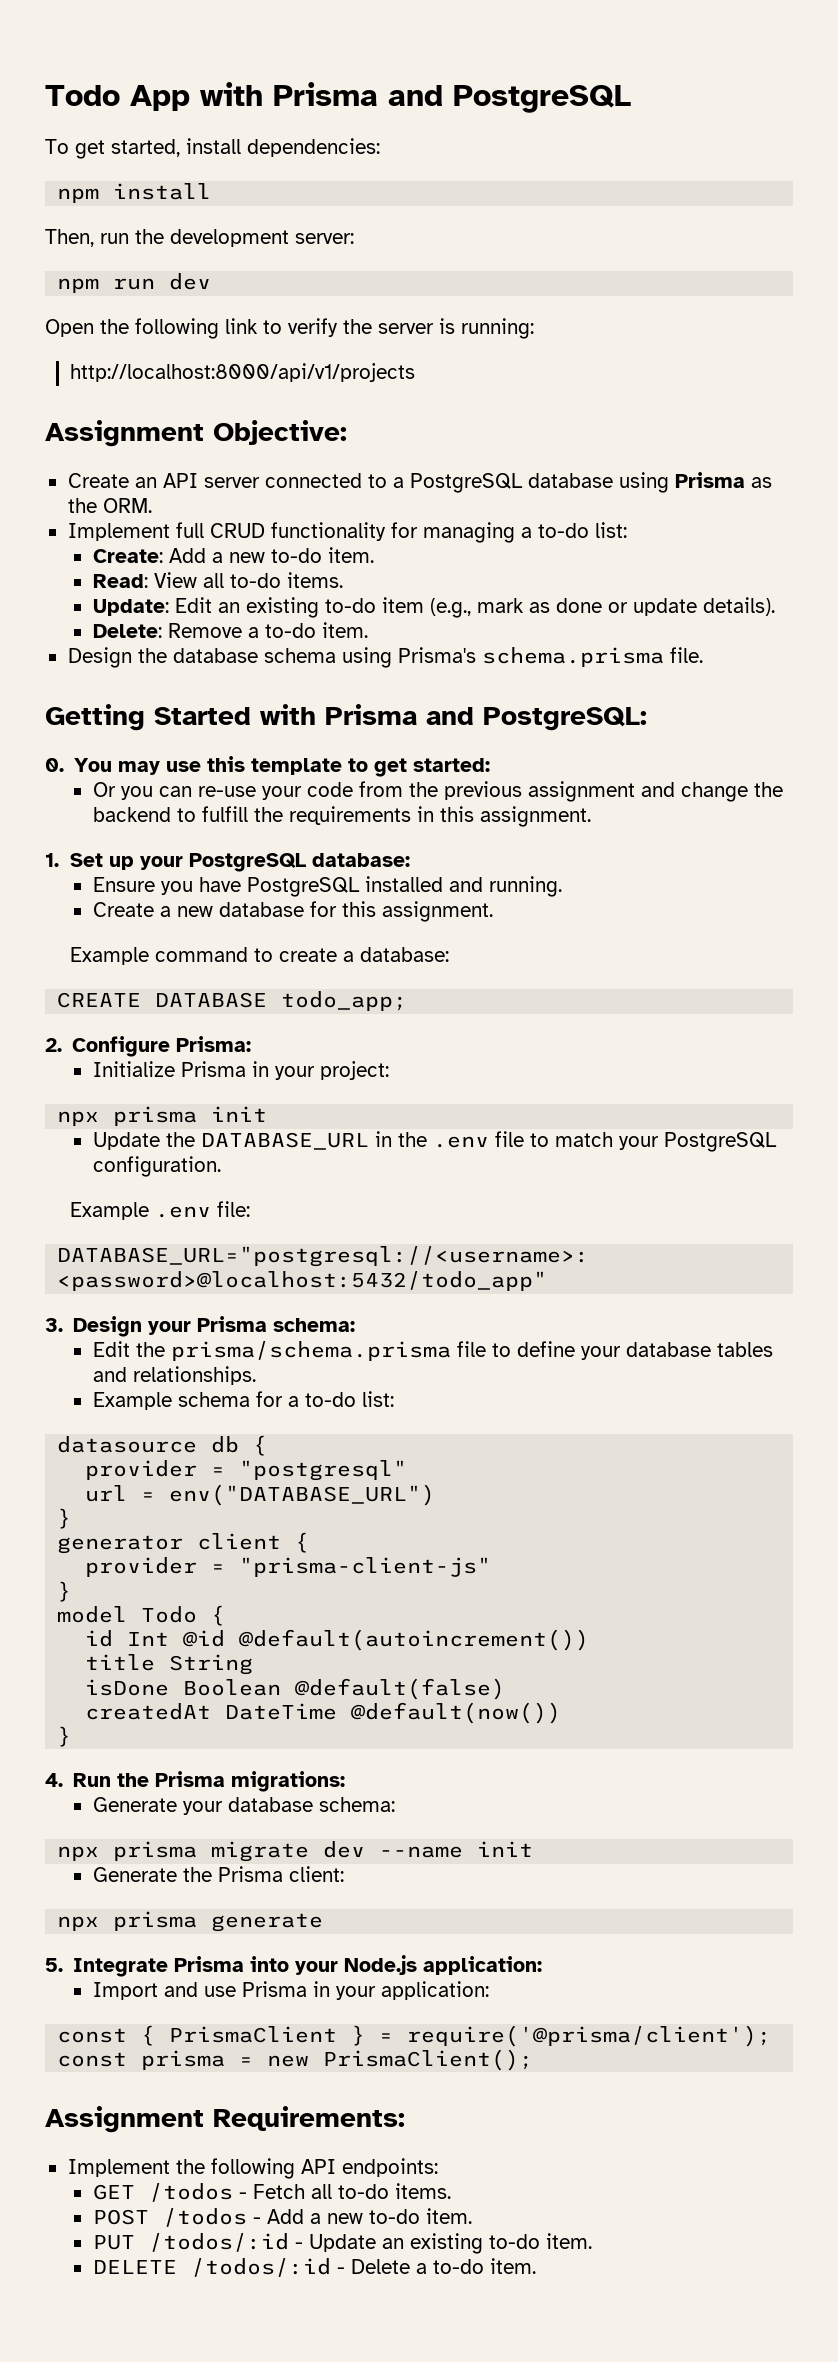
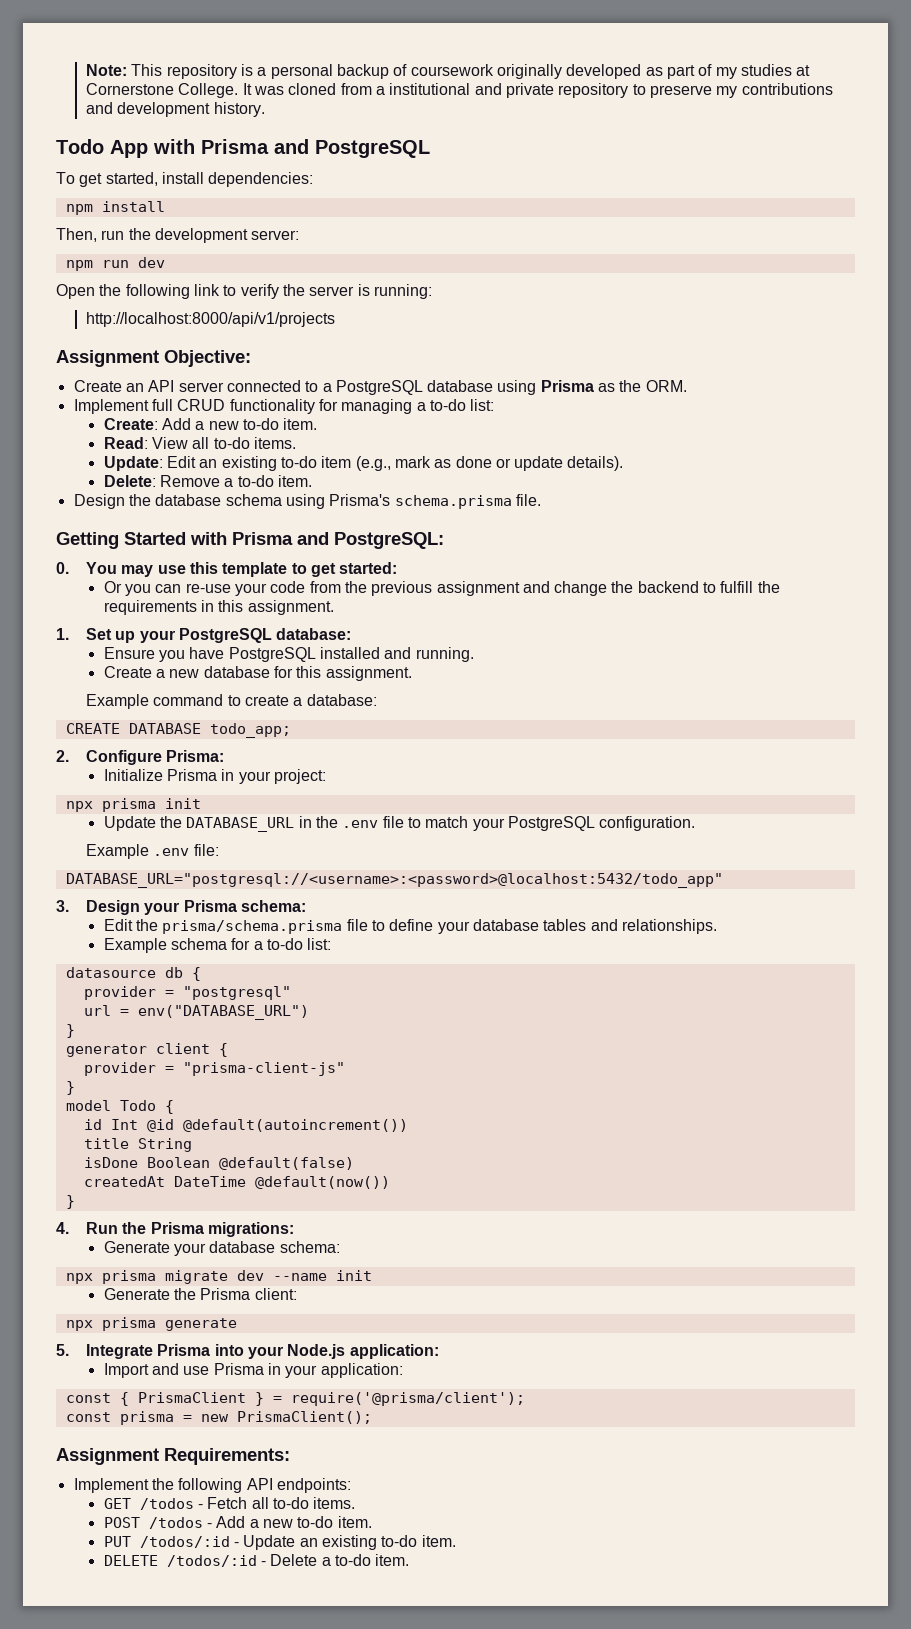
+ Note: This repository is a personal backup of coursework originally developed as part of my studies at Cornerstone College. It was cloned from a institutional and private repository to preserve my contributions and development history.

